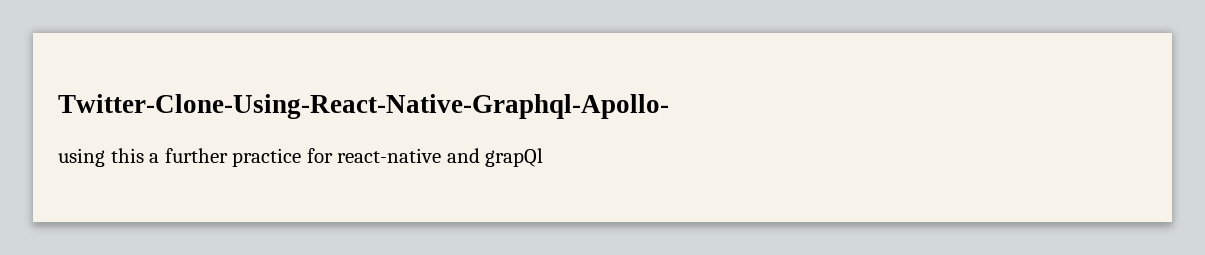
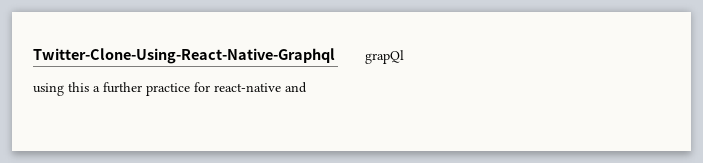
- Twitter-Clone-Using-React-Native-Graphql-Apollo-
+ Twitter-Clone-Using-React-Native-Graphql

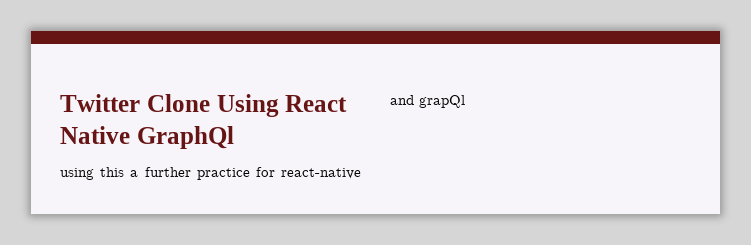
- Twitter-Clone-Using-React-Native-Graphql
+ Twitter Clone Using React Native GraphQl

